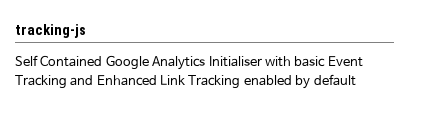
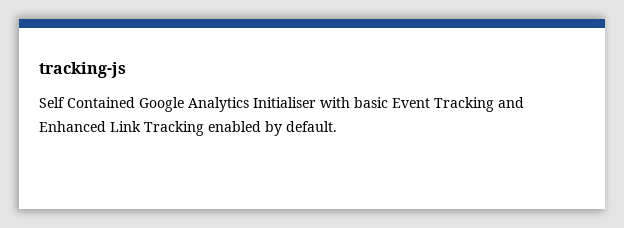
- Self Contained Google Analytics Initialiser with basic Event Tracking and Enhanced Link Tracking enabled by default
+ Self Contained Google Analytics Initialiser with basic Event Tracking and Enhanced Link Tracking enabled by default.

